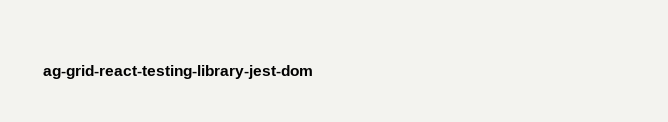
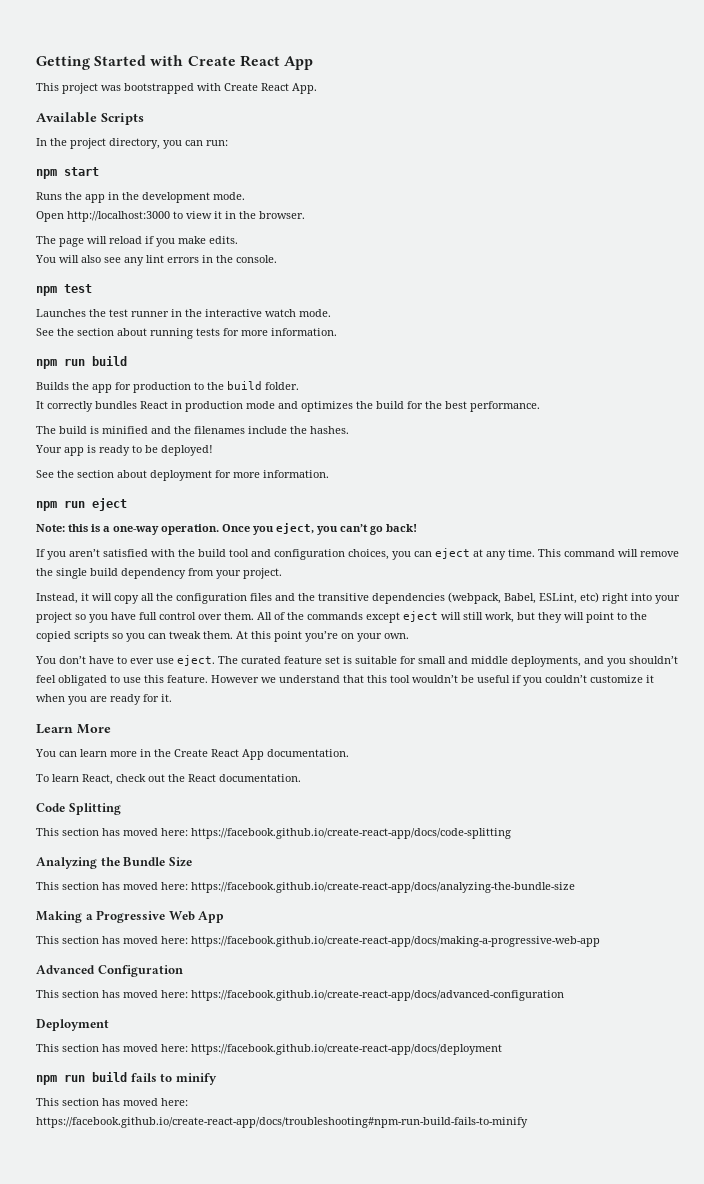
- ag-grid-react-testing-library-jest-dom
+ Getting Started with Create React App
+ This project was bootstrapped with Create React App.
+ Available Scripts
+ In the project directory, you can run:
+ npm start
+ Runs the app in the development mode.
+ Open http://localhost:3000 to view it in the browser.
+ The page will reload if you make edits.
+ You will also see any lint errors in the console.
+ npm test
+ Launches the test runner in the interactive watch mode.
+ See the section about running tests for more information.
+ npm run build
+ Builds the app for production to the build folder.
+ It correctly bundles React in production mode and optimizes the build for the best performance.
+ The build is minified and the filenames include the hashes.
+ Your app is ready to be deployed!
+ See the section about deployment for more information.
+ npm run eject
+ Note: this is a one-way operation. Once you eject, you can’t go back!
+ If you aren’t satisfied with the build tool and configuration choices, you can eject at any time. This command will remove the single build dependency from your project.
+ Instead, it will copy all the configuration files and the transitive dependencies (webpack, Babel, ESLint, etc) right into your project so you have full control over them. All of the commands except eject will still work, but they will point to the copied scripts so you can tweak them. At this point you’re on your own.
+ You don’t have to ever use eject. The curated feature set is suitable for small and middle deployments, and you shouldn’t feel obligated to use this feature. However we understand that this tool wouldn’t be useful if you couldn’t customize it when you are ready for it.
+ Learn More
+ You can learn more in the Create React App documentation.
+ To learn React, check out the React documentation.
+ Code Splitting
+ This section has moved here: https://facebook.github.io/create-react-app/docs/code-splitting
+ Analyzing the Bundle Size
+ This section has moved here: https://facebook.github.io/create-react-app/docs/analyzing-the-bundle-size
+ Making a Progressive Web App
+ This section has moved here: https://facebook.github.io/create-react-app/docs/making-a-progressive-web-app
+ Advanced Configuration
+ This section has moved here: https://facebook.github.io/create-react-app/docs/advanced-configuration
+ Deployment
+ This section has moved here: https://facebook.github.io/create-react-app/docs/deployment
+ npm run build fails to minify
+ This section has moved here: https://facebook.github.io/create-react-app/docs/troubleshooting#npm-run-build-fails-to-minify

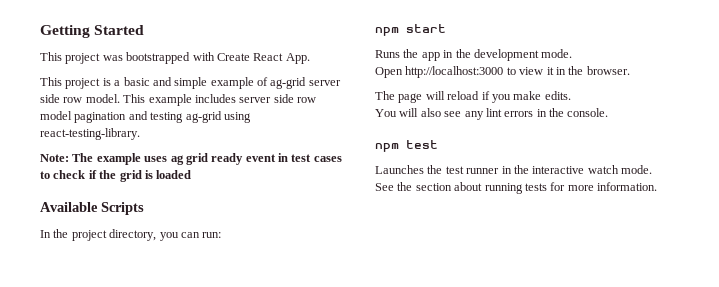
- Getting Started with Create React App
+ Getting Started
+ This project is a basic and simple example of ag-grid server side row model. This example includes server side row model pagination and testing ag-grid using react-testing-library.
+ Note: The example uses ag grid ready event in test cases to check if the grid is loaded
  See the section about running tests for more information.
- npm run build
- Builds the app for production to the build folder.
- It correctly bundles React in production mode and optimizes the build for the best performance.
- The build is minified and the filenames include the hashes.
- Your app is ready to be deployed!
- See the section about deployment for more information.
- npm run eject
- Note: this is a one-way operation. Once you eject, you can’t go back!
- If you aren’t satisfied with the build tool and configuration choices, you can eject at any time. This command will remove the single build dependency from your project.
- Instead, it will copy all the configuration files and the transitive dependencies (webpack, Babel, ESLint, etc) right into your project so you have full control over them. All of the commands except eject will still work, but they will point to the copied scripts so you can tweak them. At this point you’re on your own.
- You don’t have to ever use eject. The curated feature set is suitable for small and middle deployments, and you shouldn’t feel obligated to use this feature. However we understand that this tool wouldn’t be useful if you couldn’t customize it when you are ready for it.
- Learn More
- You can learn more in the Create React App documentation.
- To learn React, check out the React documentation.
- Code Splitting
- This section has moved here: https://facebook.github.io/create-react-app/docs/code-splitting
- Analyzing the Bundle Size
- This section has moved here: https://facebook.github.io/create-react-app/docs/analyzing-the-bundle-size
- Making a Progressive Web App
- This section has moved here: https://facebook.github.io/create-react-app/docs/making-a-progressive-web-app
- Advanced Configuration
- This section has moved here: https://facebook.github.io/create-react-app/docs/advanced-configuration
- Deployment
- This section has moved here: https://facebook.github.io/create-react-app/docs/deployment
- npm run build fails to minify
- This section has moved here: https://facebook.github.io/create-react-app/docs/troubleshooting#npm-run-build-fails-to-minify

